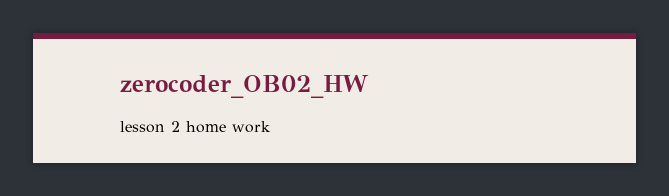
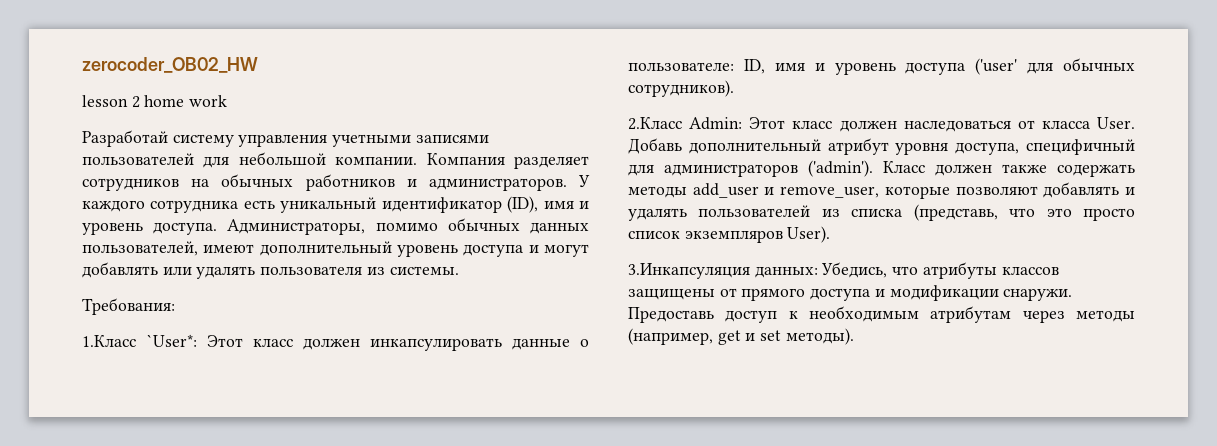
+ Разработай систему управления учетными записями пользователей для небольшой компании. Компания разделяет сотрудников на обычных работников и администраторов. У каждого сотрудника есть уникальный идентификатор (ID), имя и уровень доступа. Администраторы, помимо обычных данных пользователей, имеют дополнительный уровень доступа и могут добавлять или удалять пользователя из системы.
+ Требования:
+ 1.Класс `User*: Этот класс должен инкапсулировать данные о пользователе: ID, имя и уровень доступа ('user' для обычных сотрудников).
+ 2.Класс Admin: Этот класс должен наследоваться от класса User. Добавь дополнительный атрибут уровня доступа, специфичный для администраторов ('admin'). Класс должен также содержать методы add_user и remove_user, которые позволяют добавлять и удалять пользователей из списка (представь, что это просто список экземпляров User).
+ 3.Инкапсуляция данных: Убедись, что атрибуты классов защищены от прямого доступа и модификации снаружи. Предоставь доступ к необходимым атрибутам через методы (например, get и set методы).

